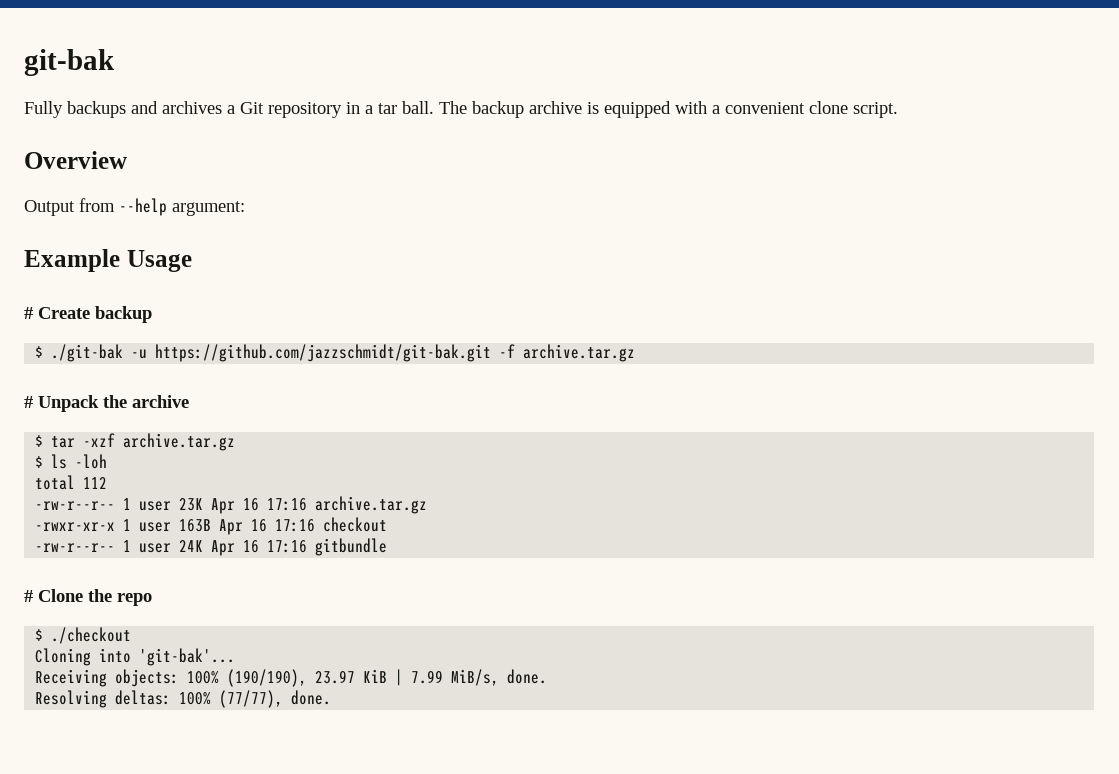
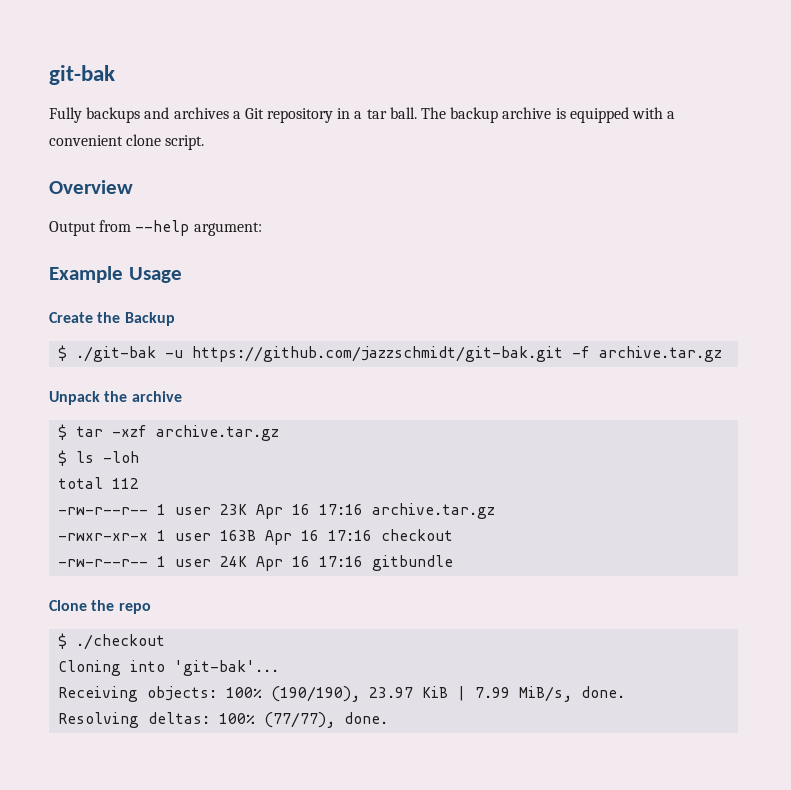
- # Create backup
+ Create the Backup
- # Unpack the archive
+ Unpack the archive
- # Clone the repo
+ Clone the repo

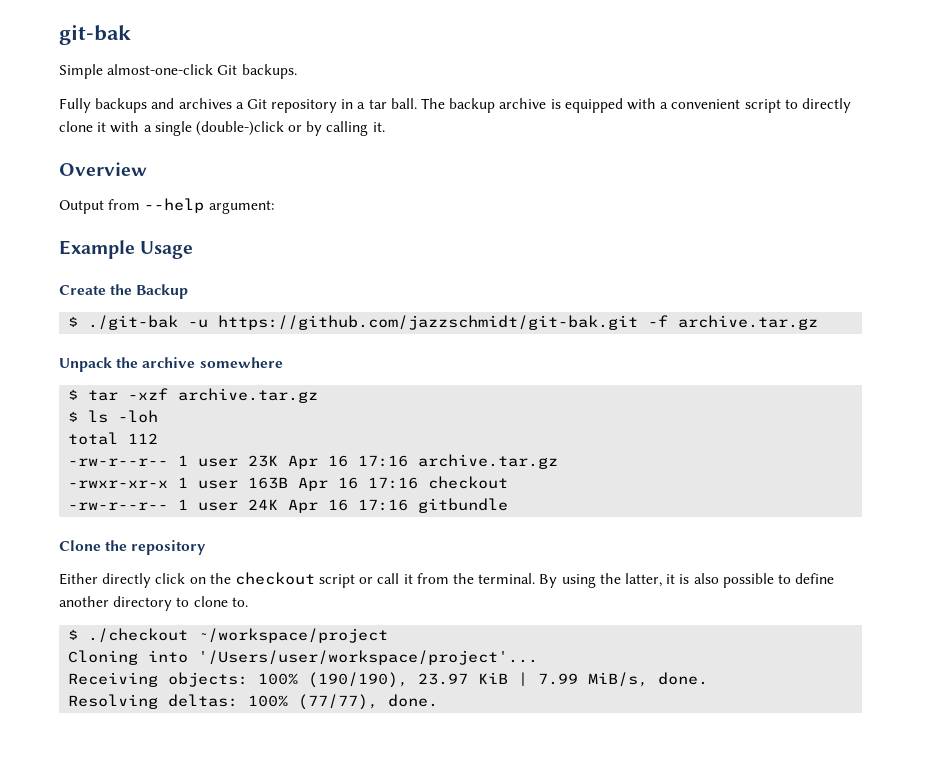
+ Simple almost-one-click Git backups.
- The backup archive is equipped with a convenient clone script.
+ The backup archive is equipped with a convenient script to directly clone it with a single (double-)click or by calling it.
- Unpack the archive
+ Unpack the archive somewhere
- Clone the repo
+ Clone the repository
+ Either directly click on the checkout script or call it from the terminal. By using the latter, it is also possible to define another directory to clone to.
- $ ./checkout
+ $ ./checkout ~/workspace/project
- Cloning into 'git-bak'...
+ Cloning into '/Users/user/workspace/project'...

